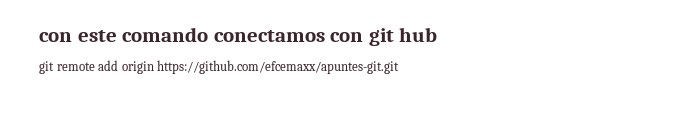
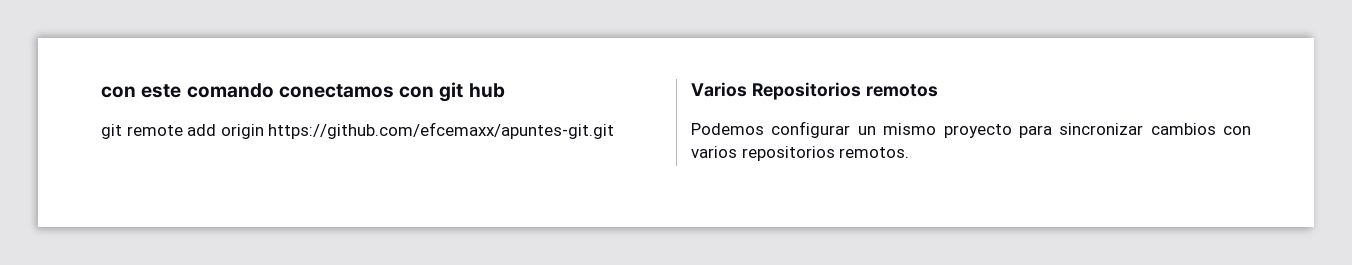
+ Varios Repositorios remotos
+ Podemos configurar un mismo proyecto para sincronizar cambios con varios repositorios remotos.

